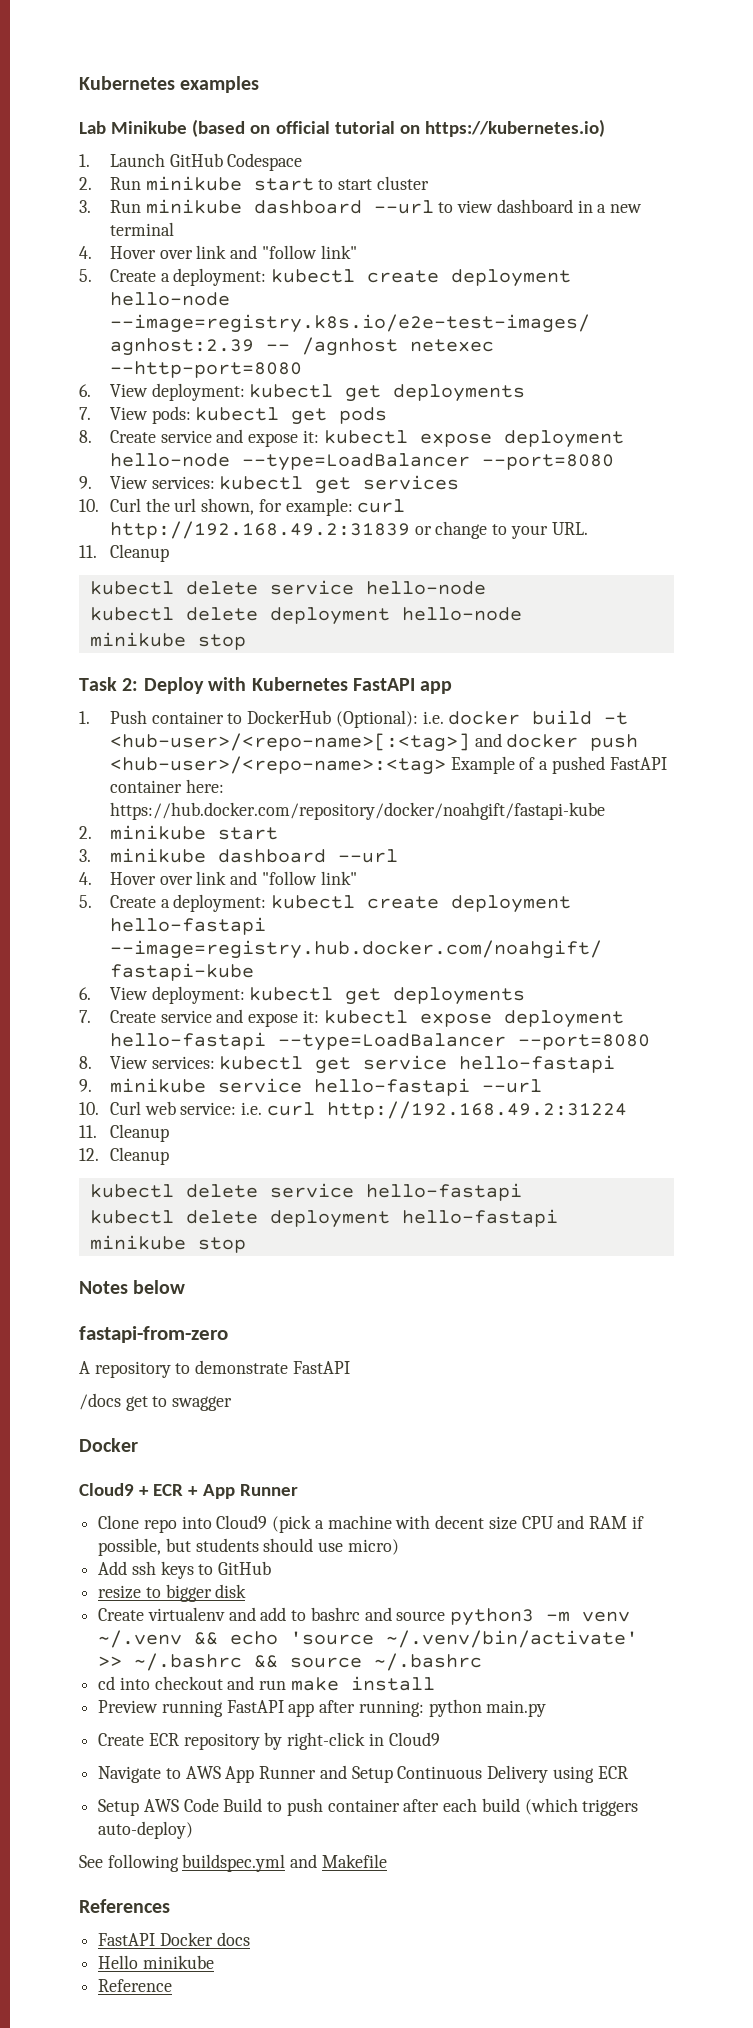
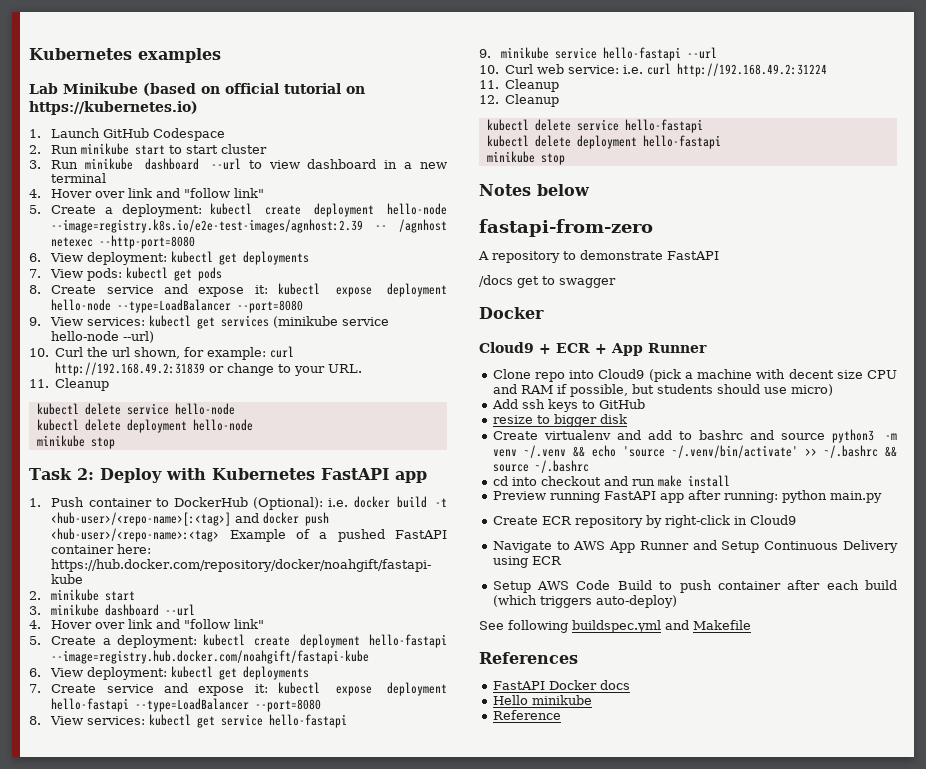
- 9. View services: kubectl get services
+ 9. View services: kubectl get services (minikube service hello-node --url)

